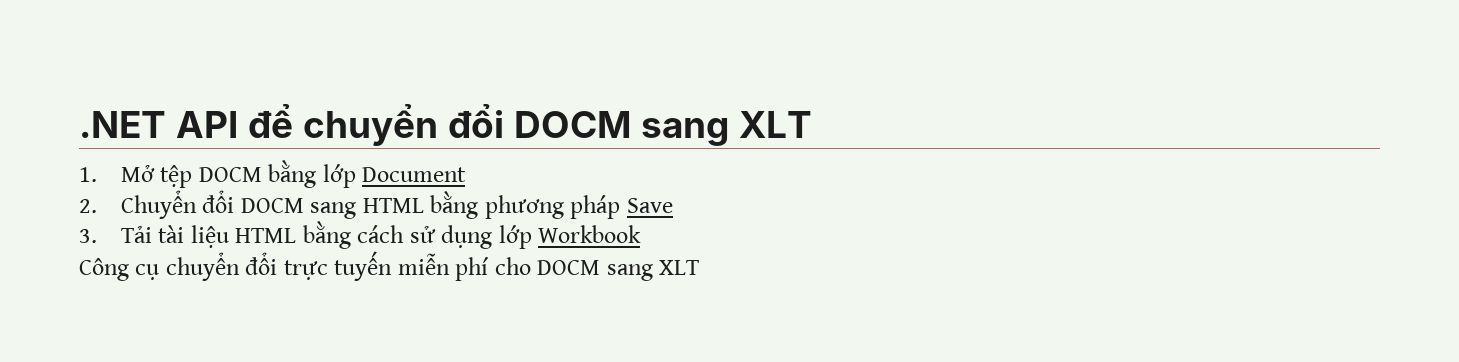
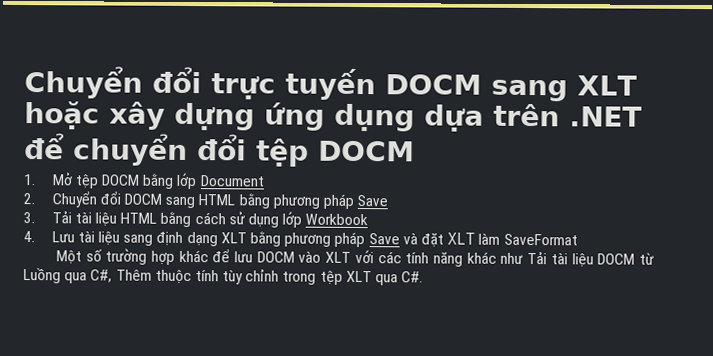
- .NET API để chuyển đổi DOCM sang XLT
+ Chuyển đổi trực tuyến DOCM sang XLT hoặc xây dựng ứng dụng dựa trên .NET để chuyển đổi tệp DOCM
- Công cụ chuyển đổi trực tuyến miễn phí cho DOCM sang XLT
+ 4. Lưu tài liệu sang định dạng XLT bằng phương pháp Save và đặt XLT làm SaveFormat
+ Một số trường hợp khác để lưu DOCM vào XLT với các tính năng khác như Tải tài liệu DOCM từ Luồng qua C#, Thêm thuộc tính tùy chỉnh trong tệp XLT qua C#.

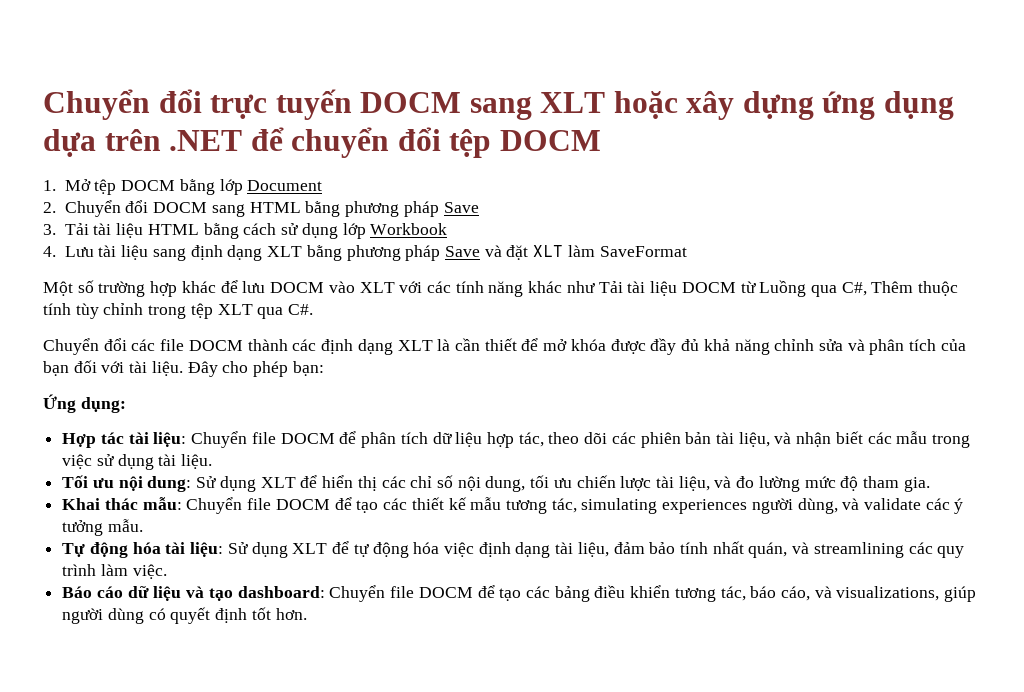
+ Chuyển đổi các file DOCM thành các định dạng XLT là cần thiết để mở khóa được đầy đủ khả năng chỉnh sửa và phân tích của bạn đối với tài liệu. Đây cho phép bạn:
+ Ứng dụng:
+ Hợp tác tài liệu: Chuyển file DOCM để phân tích dữ liệu hợp tác, theo dõi các phiên bản tài liệu, và nhận biết các mẫu trong việc sử dụng tài liệu.
+ Tối ưu nội dung: Sử dụng XLT để hiển thị các chỉ số nội dung, tối ưu chiến lược tài liệu, và đo lường mức độ tham gia.
+ Khai thác mẫu: Chuyển file DOCM để tạo các thiết kế mẫu tương tác, simulating experiences người dùng, và validate các ý tưởng mẫu.
+ Tự động hóa tài liệu: Sử dụng XLT để tự động hóa việc định dạng tài liệu, đảm bảo tính nhất quán, và streamlining các quy trình làm việc.
+ Báo cáo dữ liệu và tạo dashboard: Chuyển file DOCM để tạo các bảng điều khiển tương tác, báo cáo, và visualizations, giúp người dùng có quyết định tốt hơn.

